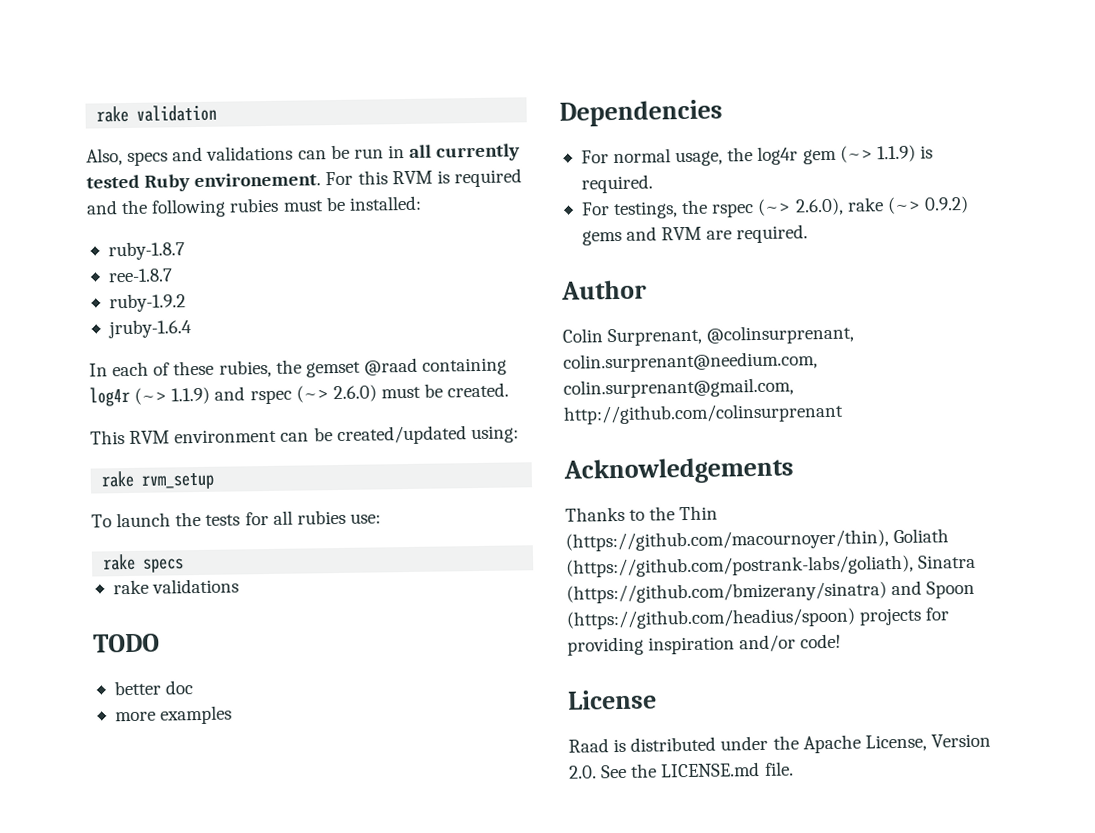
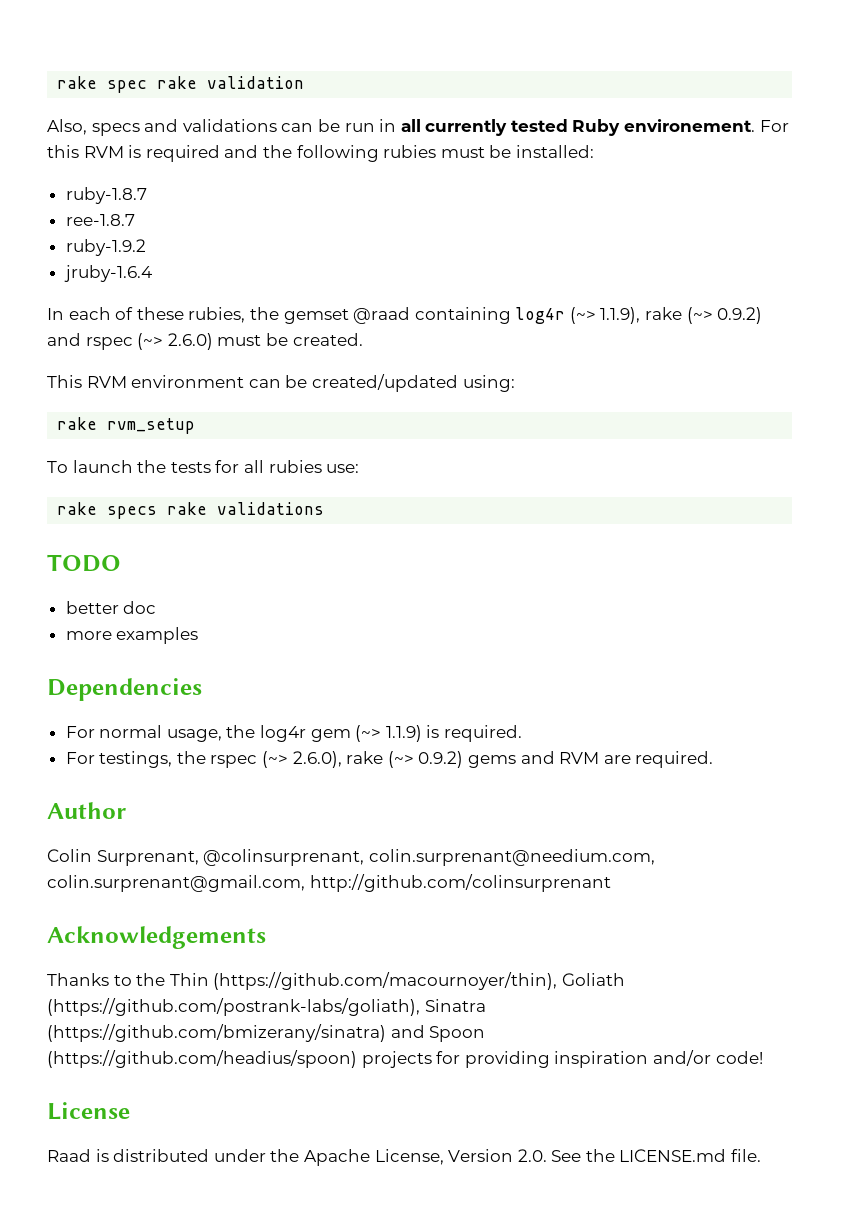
- rake validation
+ rake spec rake validation
- In each of these rubies, the gemset @raad containing log4r (~> 1.1.9) and rspec (~> 2.6.0) must be created.
+ In each of these rubies, the gemset @raad containing log4r (~> 1.1.9), rake (~> 0.9.2) and rspec (~> 2.6.0) must be created.
- rake specs
- rake validations
+ rake specs rake validations

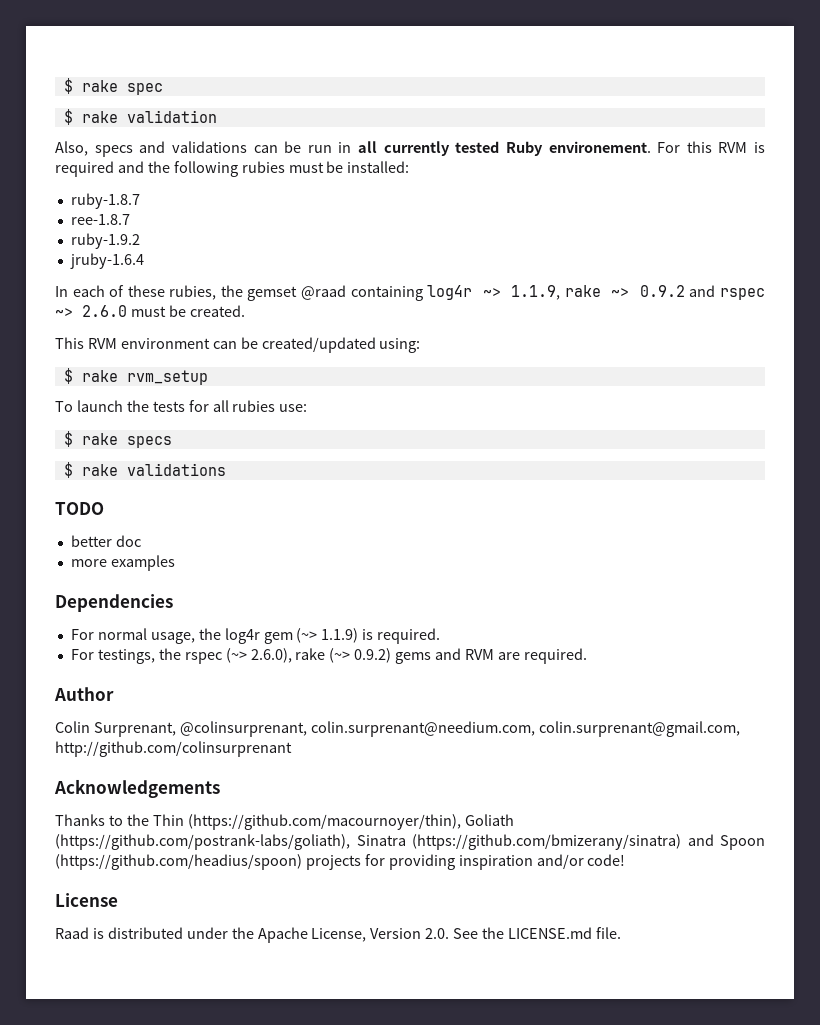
- rake spec rake validation
+ $ rake spec
+ $ rake validation
- In each of these rubies, the gemset @raad containing log4r (~> 1.1.9), rake (~> 0.9.2) and rspec (~> 2.6.0) must be created.
+ In each of these rubies, the gemset @raad containing log4r ~> 1.1.9, rake ~> 0.9.2 and rspec ~> 2.6.0 must be created.
- rake rvm_setup
+ $ rake rvm_setup
- rake specs rake validations
+ $ rake specs
+ $ rake validations

